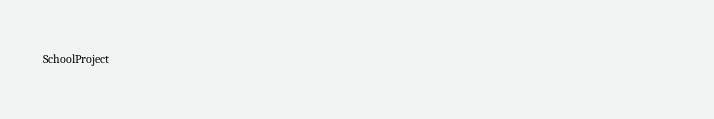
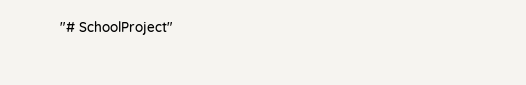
- SchoolProject
+ "# SchoolProject"

